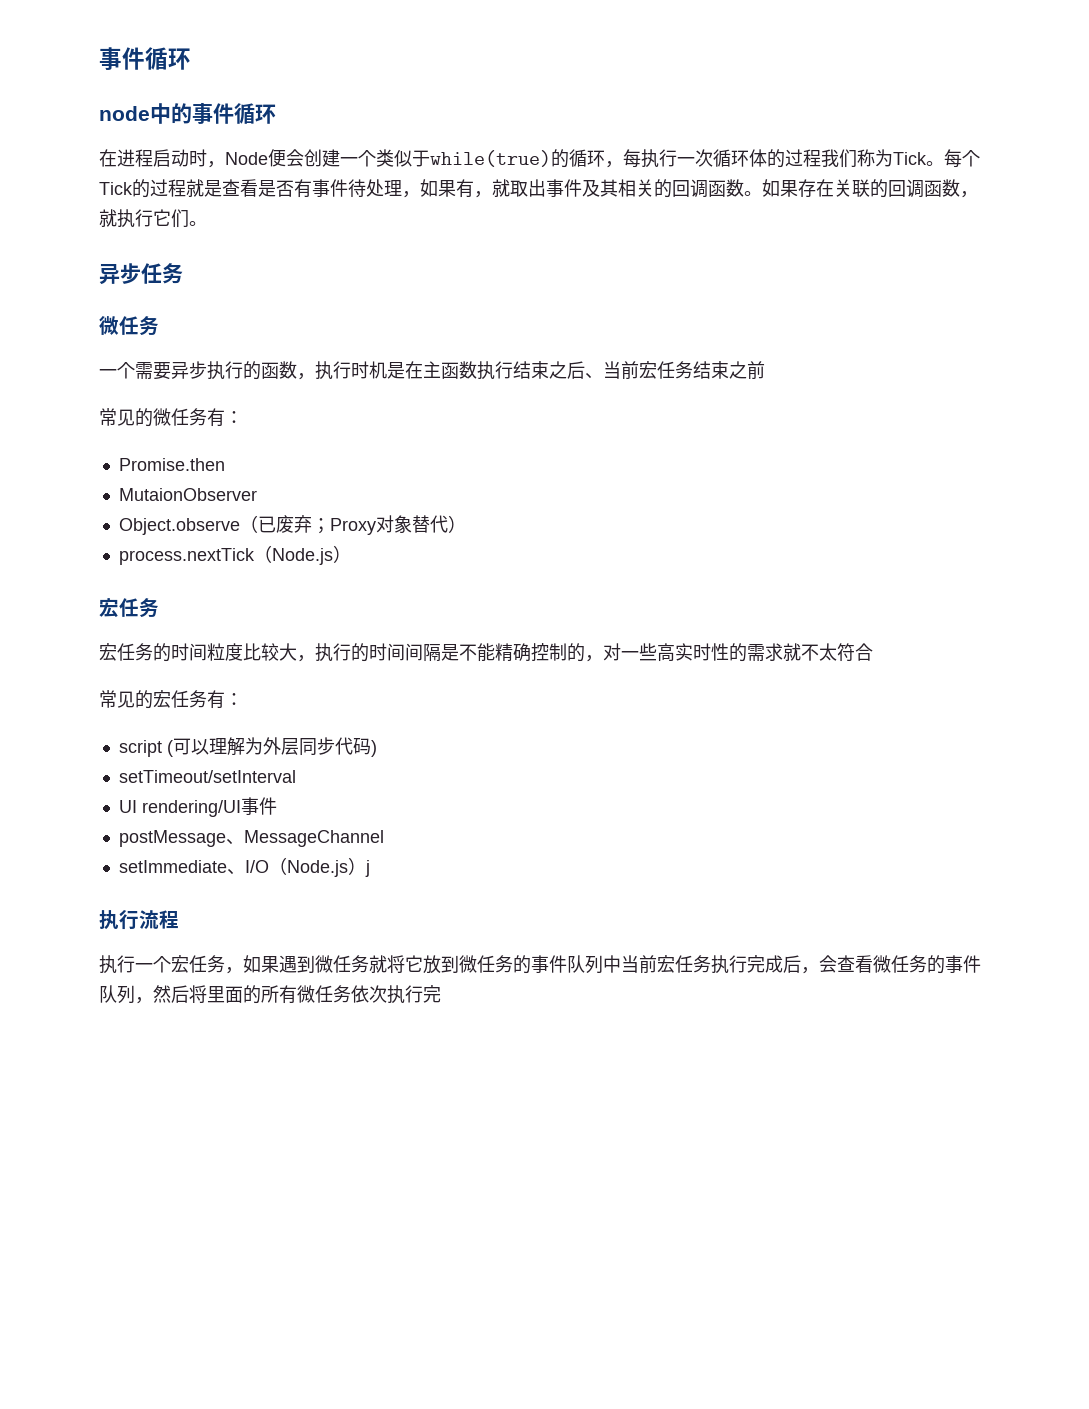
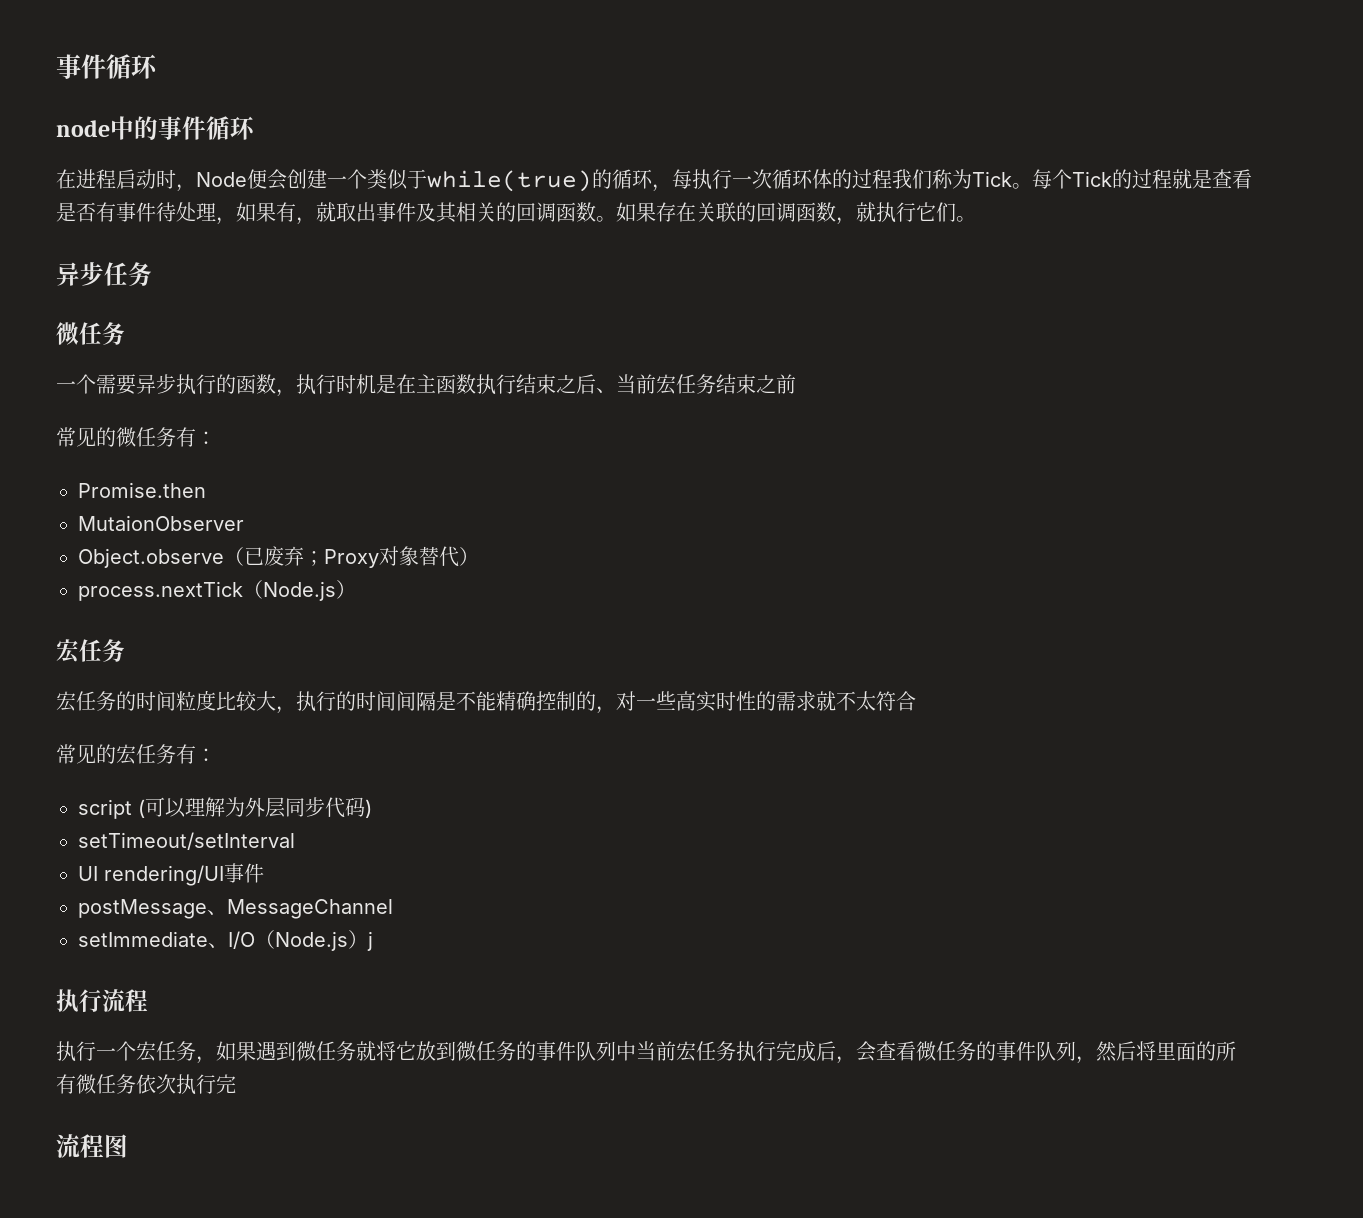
+ 流程图

